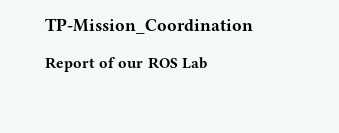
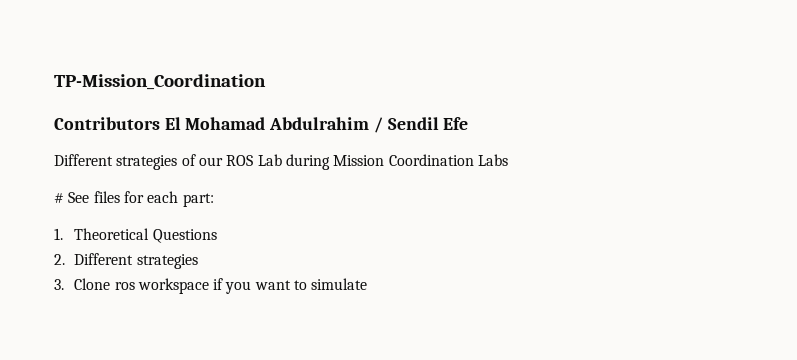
- Report of our ROS Lab
+ Contributors El Mohamad Abdulrahim / Sendil Efe
+ Different strategies of our ROS Lab during Mission Coordination Labs
+ # See files for each part:
+ 1. Theoretical Questions
+ 2. Different strategies
+ 3. Clone ros workspace if you want to simulate

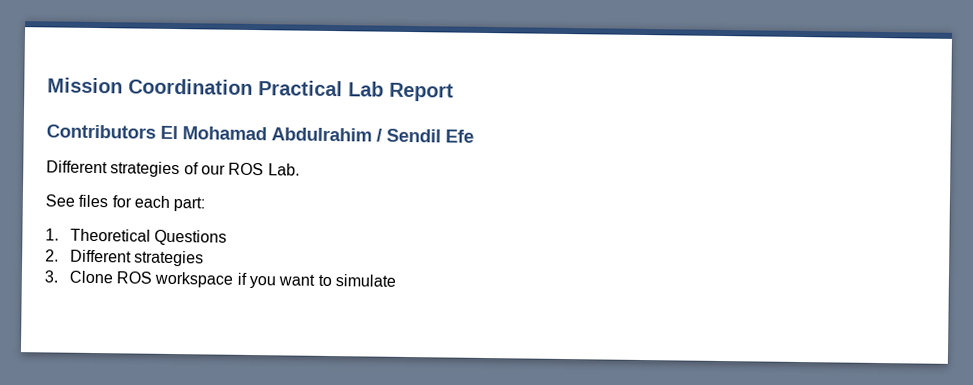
- TP-Mission_Coordination
+ Mission Coordination Practical Lab Report
- Different strategies of our ROS Lab during Mission Coordination Labs
- # See files for each part:
+ Different strategies of our ROS Lab.
+ See files for each part:
- 3. Clone ros workspace if you want to simulate
+ 3. Clone ROS workspace if you want to simulate

